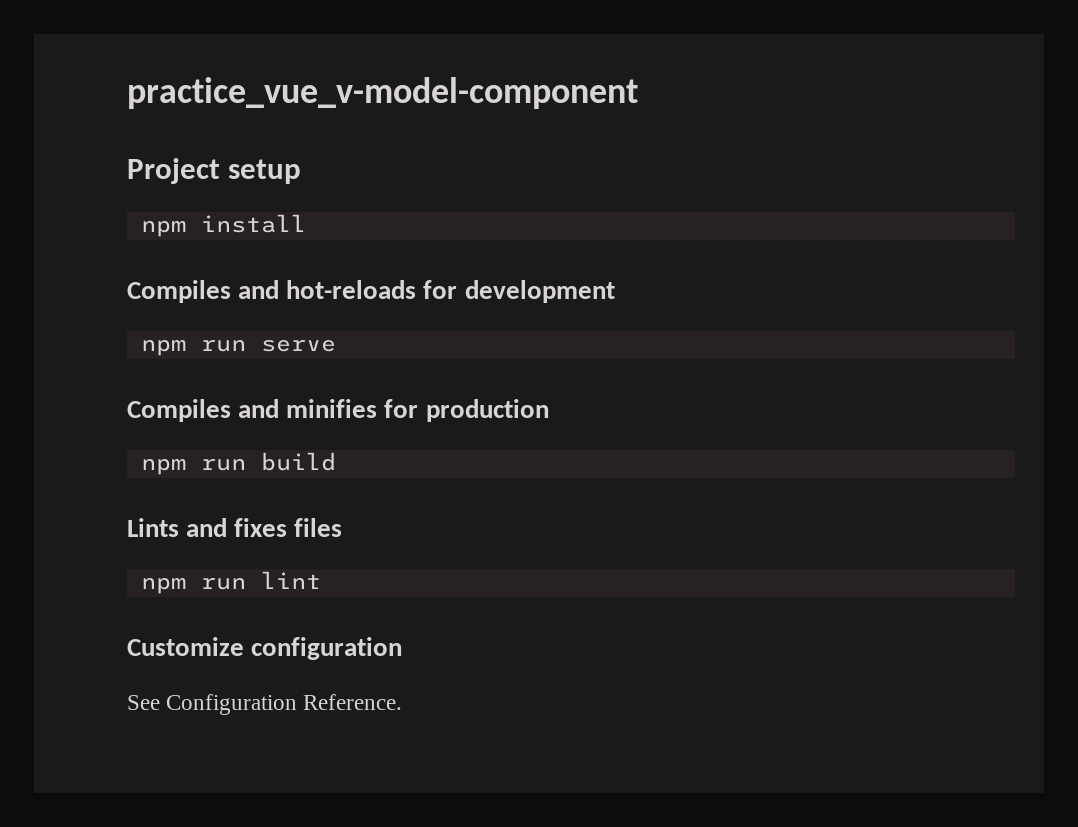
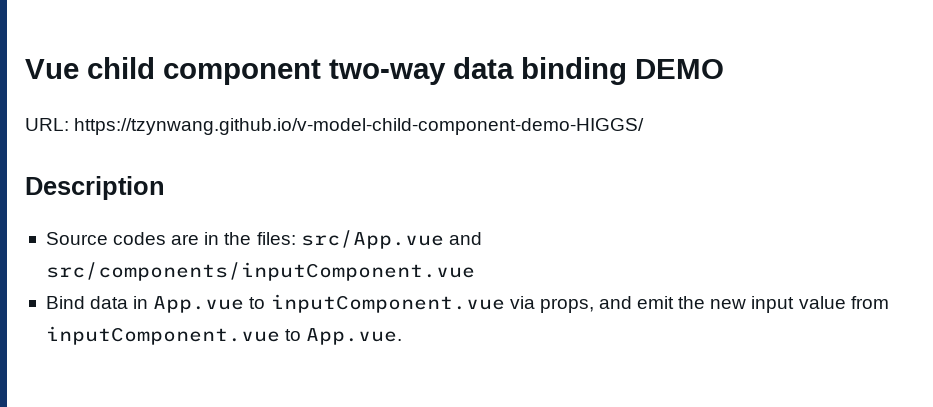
- practice_vue_v-model-component
- Project setup
- npm install
- Compiles and hot-reloads for development
- npm run serve
- Compiles and minifies for production
- npm run build
- Lints and fixes files
- npm run lint
- Customize configuration
- See Configuration Reference.
+ Vue child component two-way data binding DEMO
+ URL: https://tzynwang.github.io/v-model-child-component-demo-HIGGS/
+ Description
+ Source codes are in the files: src/App.vue and src/components/inputComponent.vue
+ Bind data in App.vue to inputComponent.vue via props, and emit the new input value from inputComponent.vue to App.vue.

